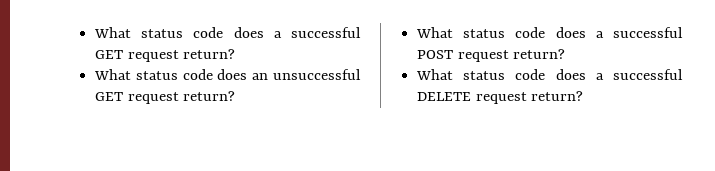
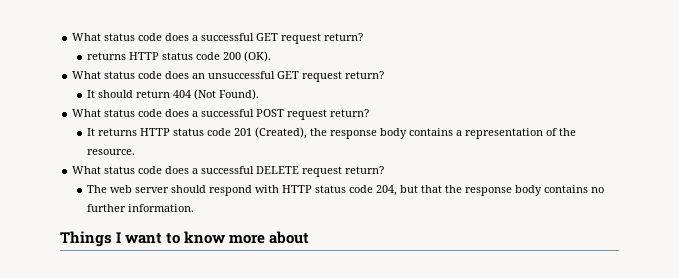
+ returns HTTP status code 200 (OK).
+ It should return 404 (Not Found).
+ It returns HTTP status code 201 (Created), the response body contains a representation of the resource.
+ The web server should respond with HTTP status code 204, but that the response body contains no further information.
+ Things I want to know more about

